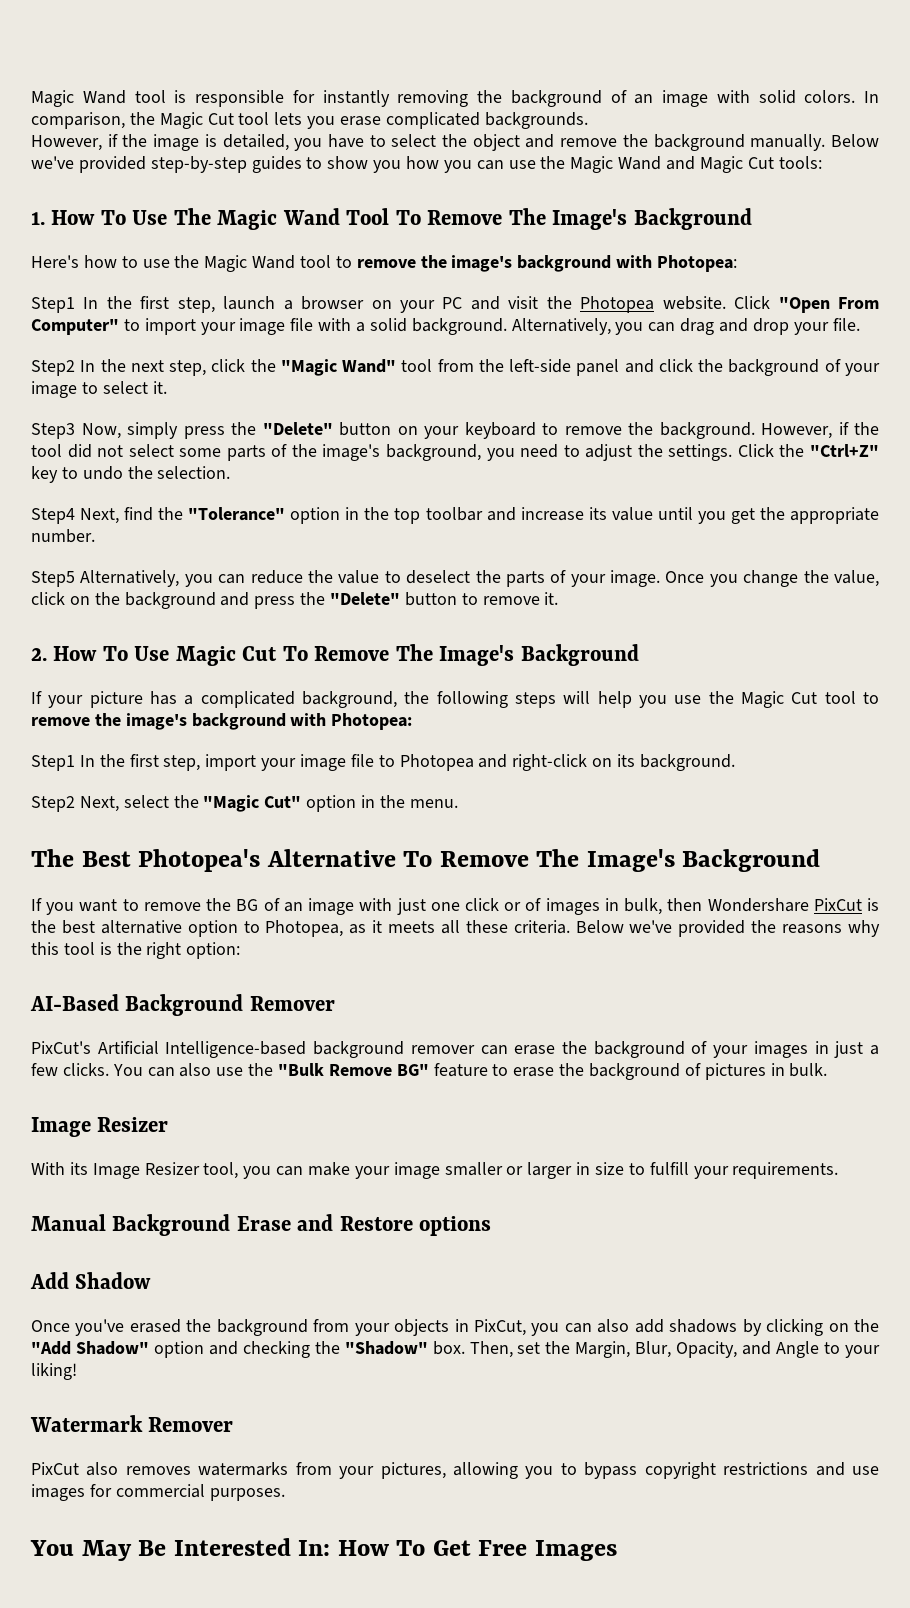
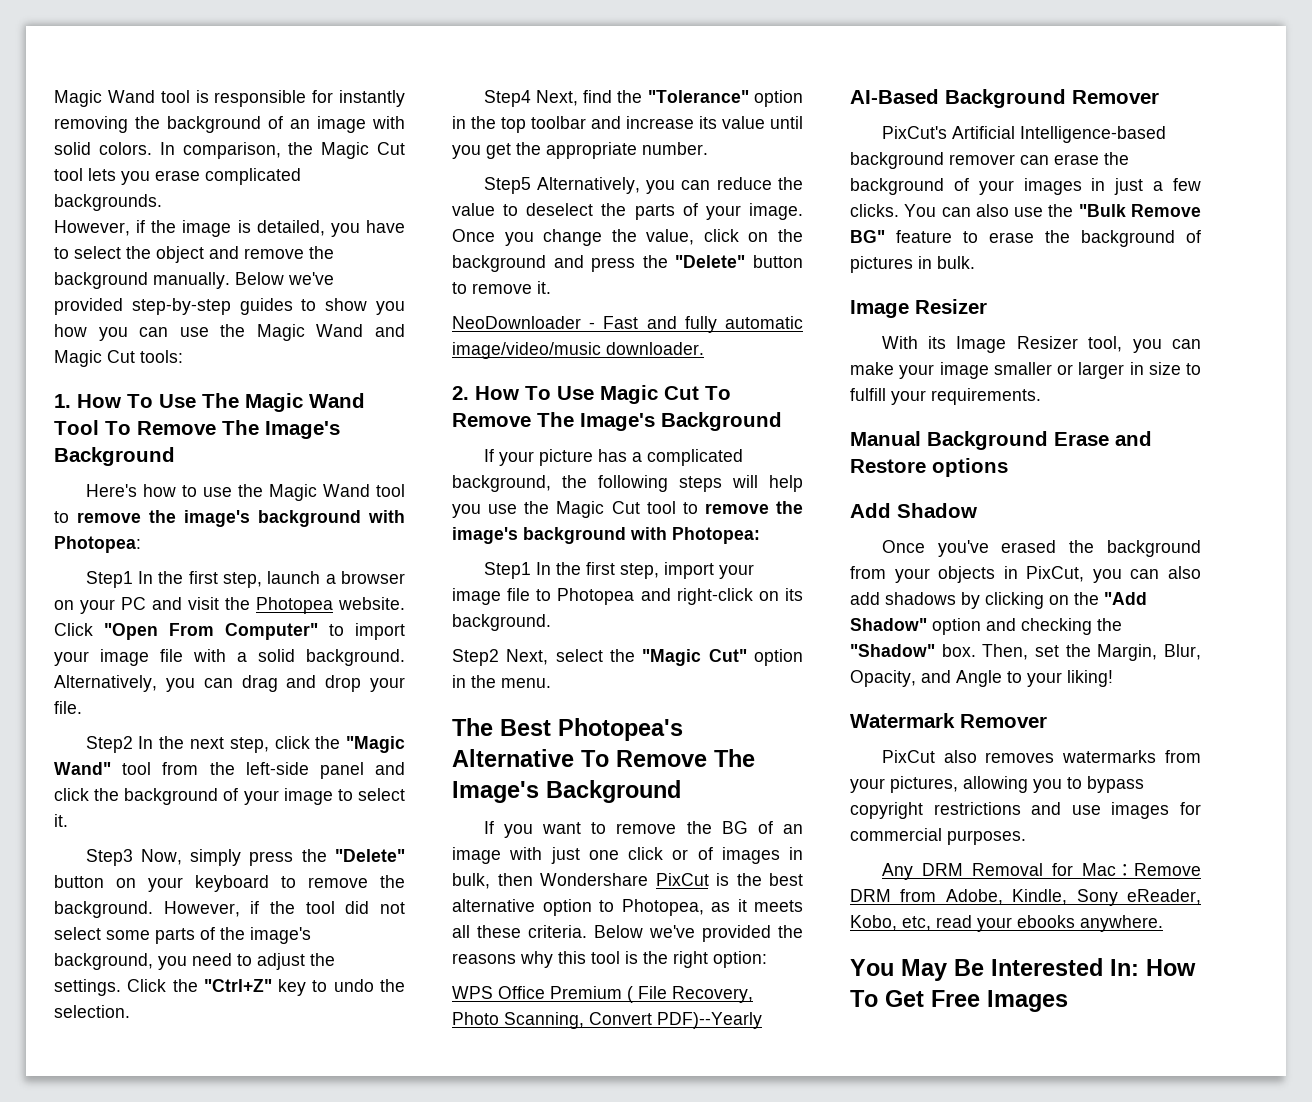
+ NeoDownloader - Fast and fully automatic image/video/music downloader.
+ WPS Office Premium ( File Recovery, Photo Scanning, Convert PDF)--Yearly
+ Any DRM Removal for Mac：Remove DRM from Adobe, Kindle, Sony eReader, Kobo, etc, read your ebooks anywhere.

